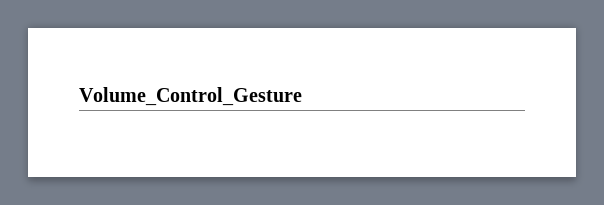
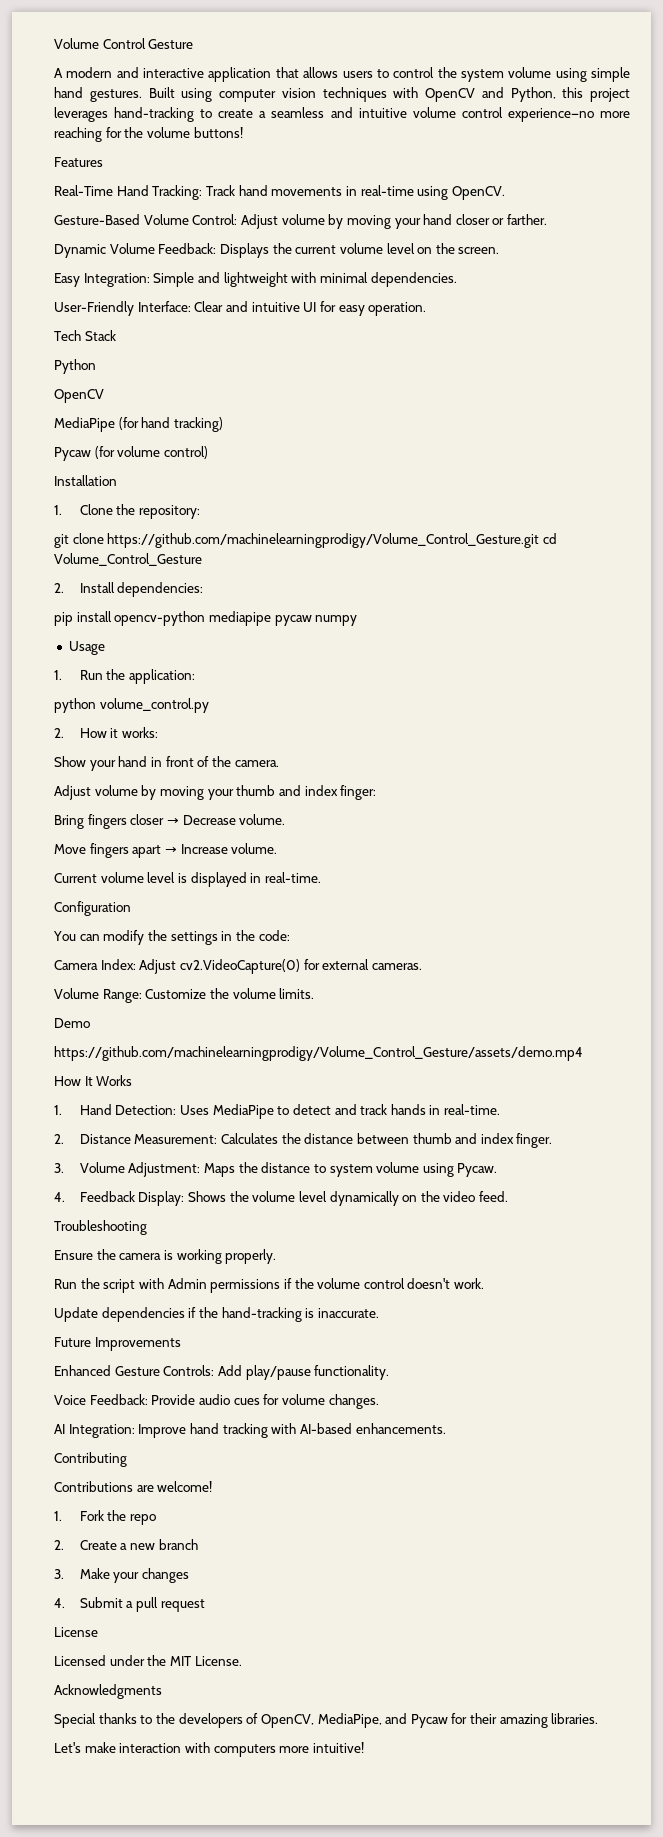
- Volume_Control_Gesture
+ Volume Control Gesture
+ A modern and interactive application that allows users to control the system volume using simple hand gestures. Built using computer vision techniques with OpenCV and Python, this project leverages hand-tracking to create a seamless and intuitive volume control experience—no more reaching for the volume buttons!
+ Features
+ Real-Time Hand Tracking: Track hand movements in real-time using OpenCV.
+ Gesture-Based Volume Control: Adjust volume by moving your hand closer or farther.
+ Dynamic Volume Feedback: Displays the current volume level on the screen.
+ Easy Integration: Simple and lightweight with minimal dependencies.
+ User-Friendly Interface: Clear and intuitive UI for easy operation.
+ Tech Stack
+ Python
+ OpenCV
+ MediaPipe (for hand tracking)
+ Pycaw (for volume control)
+ Installation
+ 1. Clone the repository:
+ git clone https://github.com/machinelearningprodigy/Volume_Control_Gesture.git cd Volume_Control_Gesture
+ 2. Install dependencies:
+ pip install opencv-python mediapipe pycaw numpy
+ Usage
+ 1. Run the application:
+ python volume_control.py
+ 2. How it works:
+ Show your hand in front of the camera.
+ Adjust volume by moving your thumb and index finger:
+ Bring fingers closer → Decrease volume.
+ Move fingers apart → Increase volume.
+ Current volume level is displayed in real-time.
+ Configuration
+ You can modify the settings in the code:
+ Camera Index: Adjust cv2.VideoCapture(0) for external cameras.
+ Volume Range: Customize the volume limits.
+ Demo
+ https://github.com/machinelearningprodigy/Volume_Control_Gesture/assets/demo.mp4
+ How It Works
+ 1. Hand Detection: Uses MediaPipe to detect and track hands in real-time.
+ 2. Distance Measurement: Calculates the distance between thumb and index finger.
+ 3. Volume Adjustment: Maps the distance to system volume using Pycaw.
+ 4. Feedback Display: Shows the volume level dynamically on the video feed.
+ Troubleshooting
+ Ensure the camera is working properly.
+ Run the script with Admin permissions if the volume control doesn't work.
+ Update dependencies if the hand-tracking is inaccurate.
+ Future Improvements
+ Enhanced Gesture Controls: Add play/pause functionality.
+ Voice Feedback: Provide audio cues for volume changes.
+ AI Integration: Improve hand tracking with AI-based enhancements.
+ Contributing
+ Contributions are welcome!
+ 1. Fork the repo
+ 2. Create a new branch
+ 3. Make your changes
+ 4. Submit a pull request
+ License
+ Licensed under the MIT License.
+ Acknowledgments
+ Special thanks to the developers of OpenCV, MediaPipe, and Pycaw for their amazing libraries.
+ Let's make interaction with computers more intuitive!

